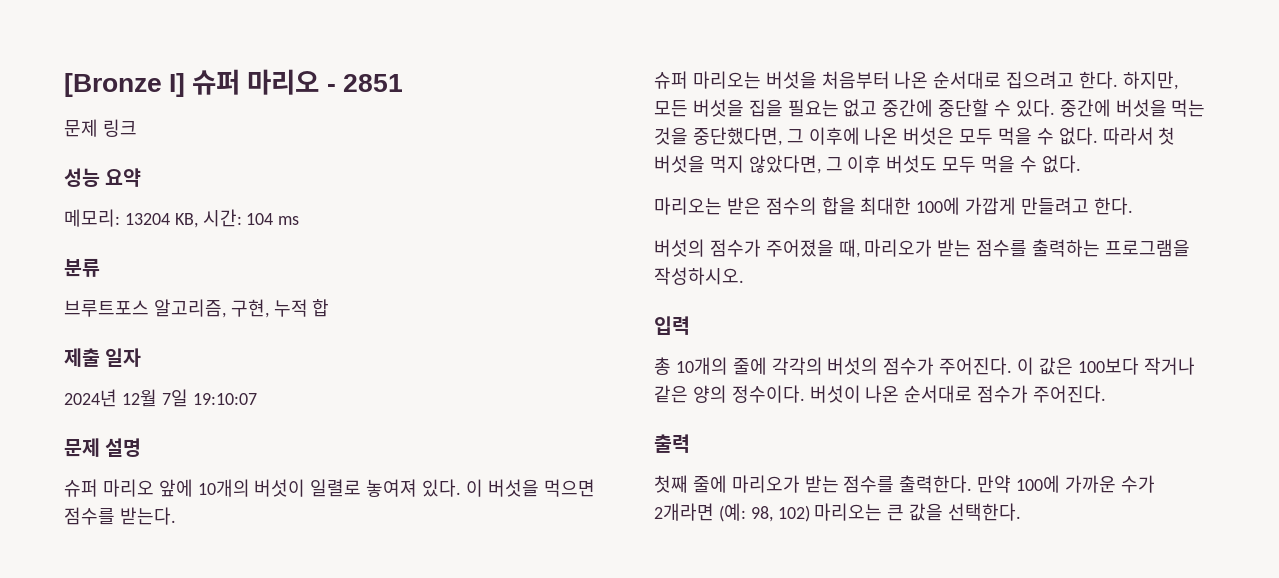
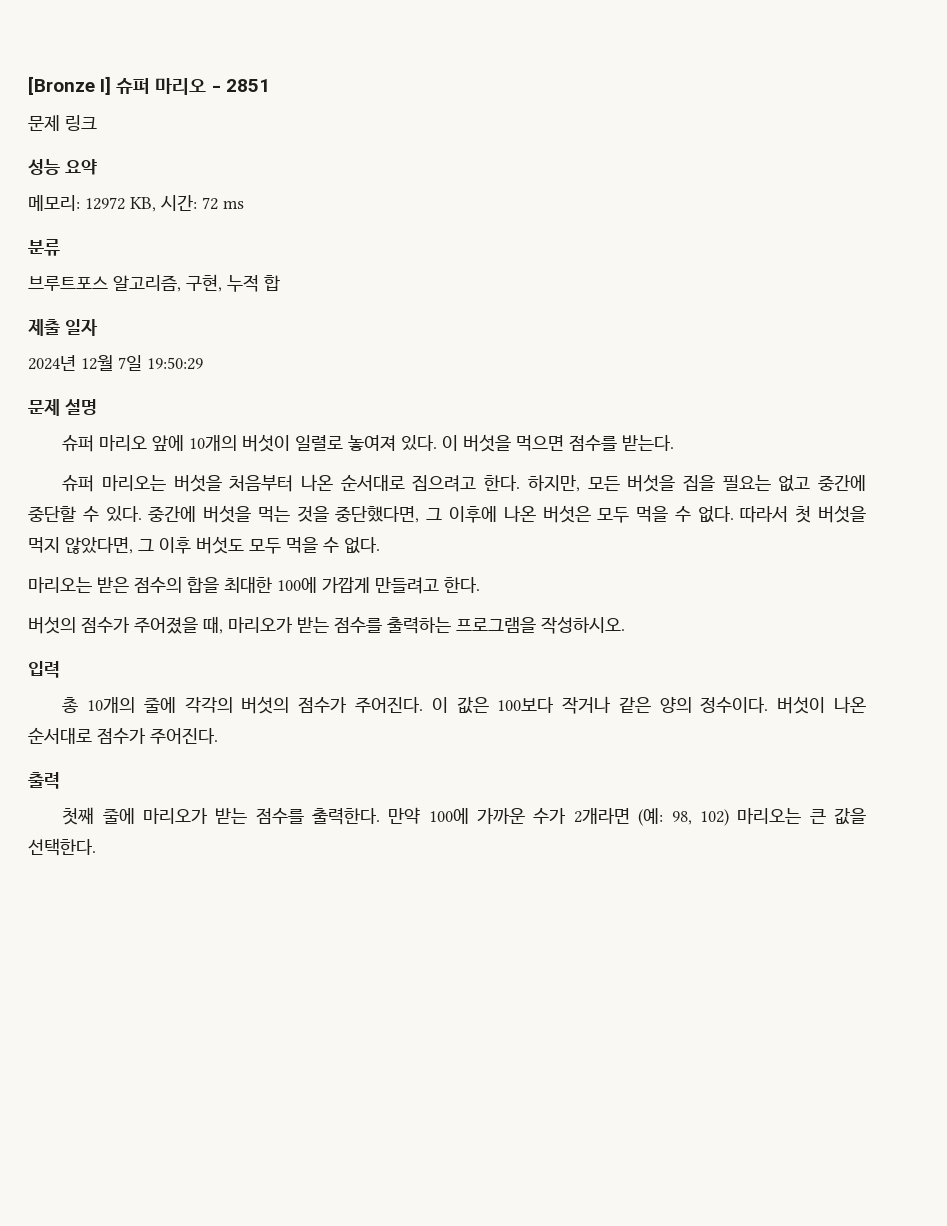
- 메모리: 13204 KB, 시간: 104 ms
+ 메모리: 12972 KB, 시간: 72 ms
- 2024년 12월 7일 19:10:07
+ 2024년 12월 7일 19:50:29

